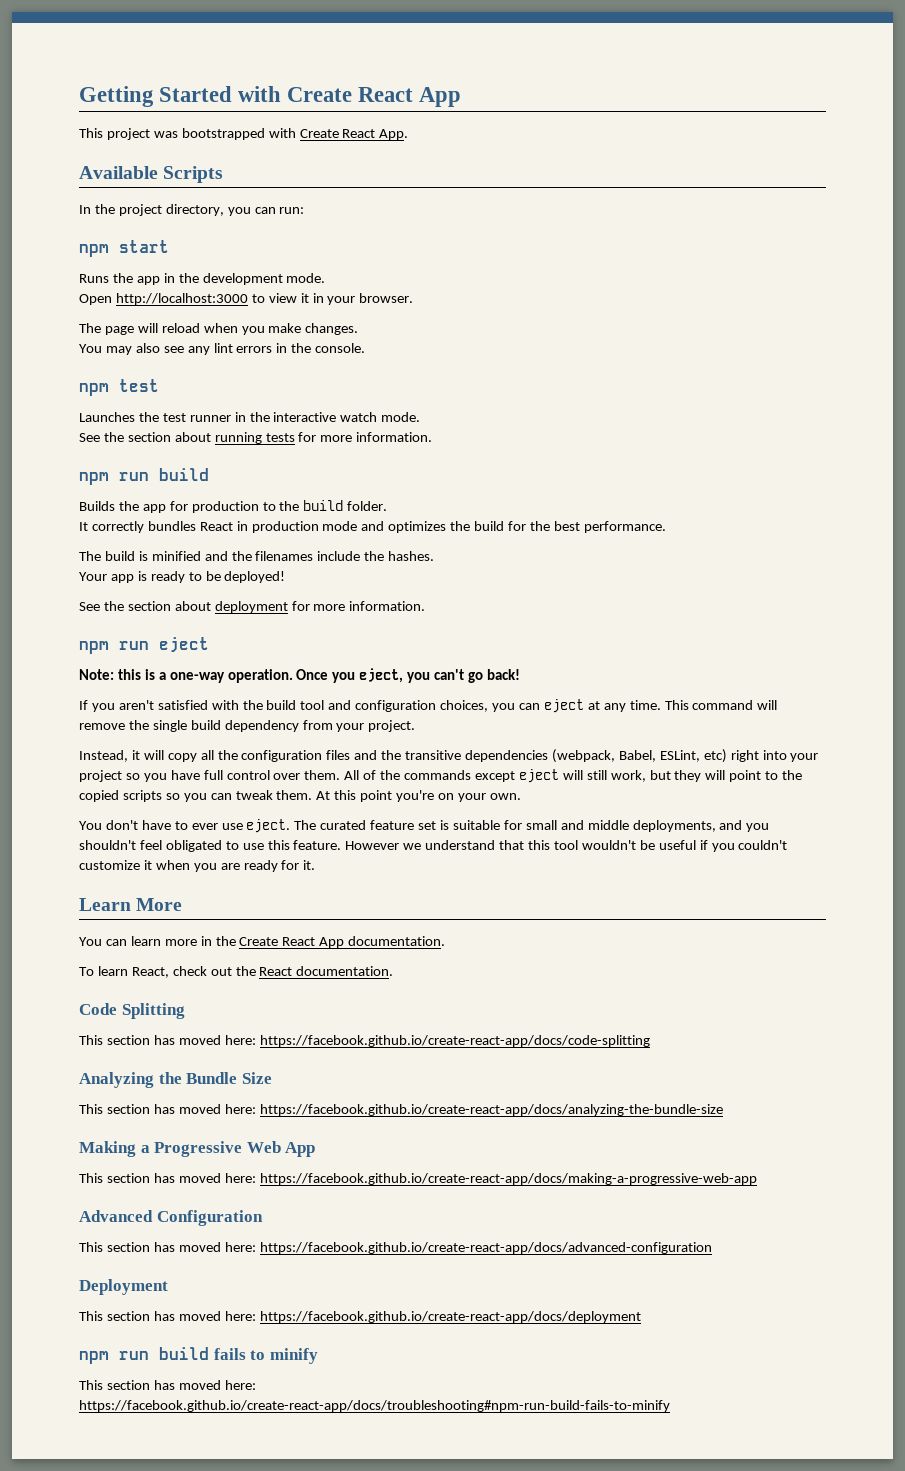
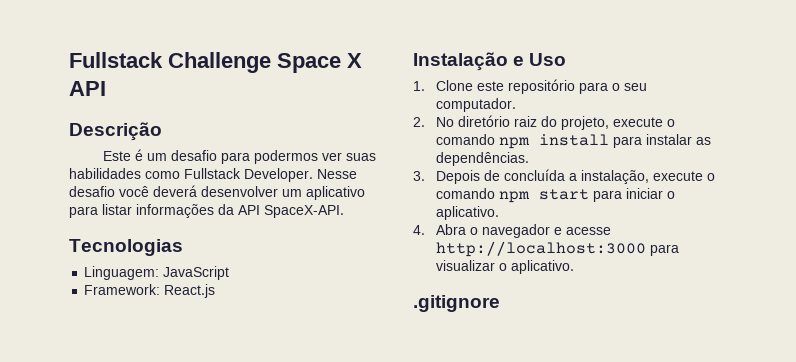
- Getting Started with Create React App
- This project was bootstrapped with Create React App.
- Available Scripts
- In the project directory, you can run:
- npm start
- Runs the app in the development mode.
- Open http://localhost:3000 to view it in your browser.
- The page will reload when you make changes.
- You may also see any lint errors in the console.
- npm test
- Launches the test runner in the interactive watch mode.
- See the section about running tests for more information.
- npm run build
- Builds the app for production to the build folder.
- It correctly bundles React in production mode and optimizes the build for the best performance.
- The build is minified and the filenames include the hashes.
- Your app is ready to be deployed!
- See the section about deployment for more information.
- npm run eject
- Note: this is a one-way operation. Once you eject, you can't go back!
- If you aren't satisfied with the build tool and configuration choices, you can eject at any time. This command will remove the single build dependency from your project.
- Instead, it will copy all the configuration files and the transitive dependencies (webpack, Babel, ESLint, etc) right into your project so you have full control over them. All of the commands except eject will still work, but they will point to the copied scripts so you can tweak them. At this point you're on your own.
- You don't have to ever use eject. The curated feature set is suitable for small and middle deployments, and you shouldn't feel obligated to use this feature. However we understand that this tool wouldn't be useful if you couldn't customize it when you are ready for it.
- Learn More
- You can learn more in the Create React App documentation.
- To learn React, check out the React documentation.
- Code Splitting
- This section has moved here: https://facebook.github.io/create-react-app/docs/code-splitting
- Analyzing the Bundle Size
- This section has moved here: https://facebook.github.io/create-react-app/docs/analyzing-the-bundle-size
- Making a Progressive Web App
- This section has moved here: https://facebook.github.io/create-react-app/docs/making-a-progressive-web-app
- Advanced Configuration
- This section has moved here: https://facebook.github.io/create-react-app/docs/advanced-configuration
- Deployment
- This section has moved here: https://facebook.github.io/create-react-app/docs/deployment
- npm run build fails to minify
- This section has moved here: https://facebook.github.io/create-react-app/docs/troubleshooting#npm-run-build-fails-to-minify
+ Fullstack Challenge Space X API
+ Descrição
+ Este é um desafio para podermos ver suas habilidades como Fullstack Developer. Nesse desafio você deverá desenvolver um aplicativo para listar informações da API SpaceX-API.
+ Tecnologias
+ Linguagem: JavaScript
+ Framework: React.js
+ Instalação e Uso
+ 1. Clone este repositório para o seu computador.
+ 2. No diretório raiz do projeto, execute o comando npm install para instalar as dependências.
+ 3. Depois de concluída a instalação, execute o comando npm start para iniciar o aplicativo.
+ 4. Abra o navegador e acesse http://localhost:3000 para visualizar o aplicativo.
+ .gitignore

